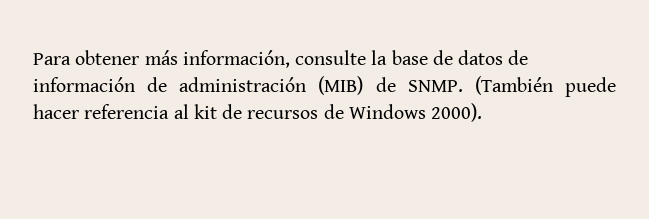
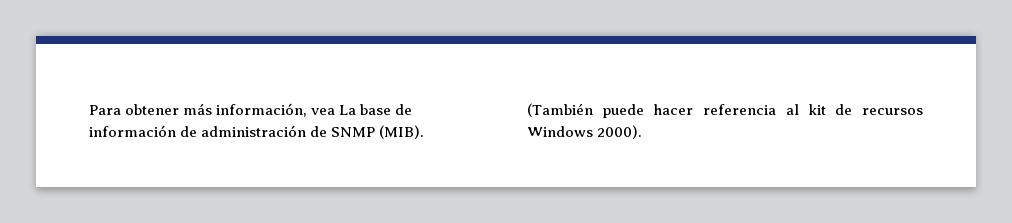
- Para obtener más información, consulte la base de datos de información de administración (MIB) de SNMP.
+ Para obtener más información, vea La base de información de administración de SNMP (MIB).
- (También puede hacer referencia al kit de recursos de Windows 2000).
+ (También puede hacer referencia al kit de recursos Windows 2000).

